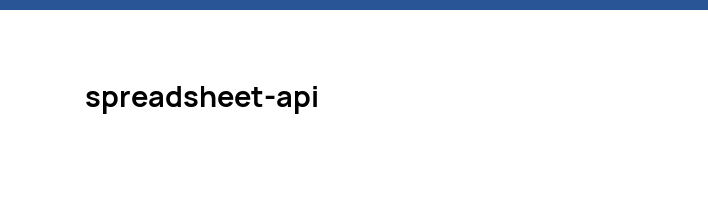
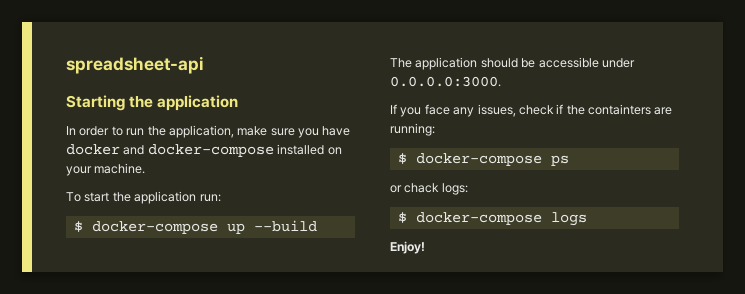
+ Starting the application
+ In order to run the application, make sure you have docker and docker-compose installed on your machine.
+ To start the application run:
+ $ docker-compose up --build
+ The application should be accessible under 0.0.0.0:3000.
+ If you face any issues, check if the containters are running:
+ $ docker-compose ps
+ or chack logs:
+ $ docker-compose logs
+ Enjoy!

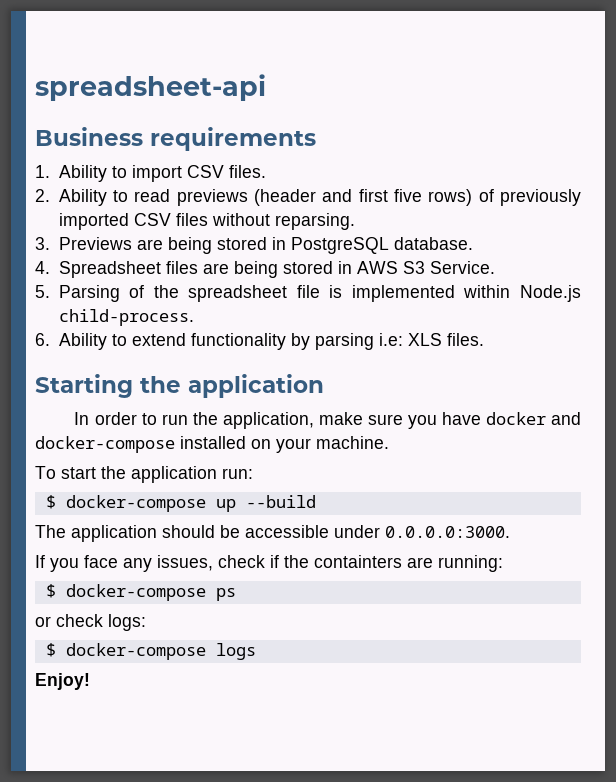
+ Business requirements
+ 1. Ability to import CSV files.
+ 2. Ability to read previews (header and first five rows) of previously imported CSV files without reparsing.
+ 3. Previews are being stored in PostgreSQL database.
+ 4. Spreadsheet files are being stored in AWS S3 Service.
+ 5. Parsing of the spreadsheet file is implemented within Node.js child-process.
+ 6. Ability to extend functionality by parsing i.e: XLS files.
- or chack logs:
+ or check logs:

